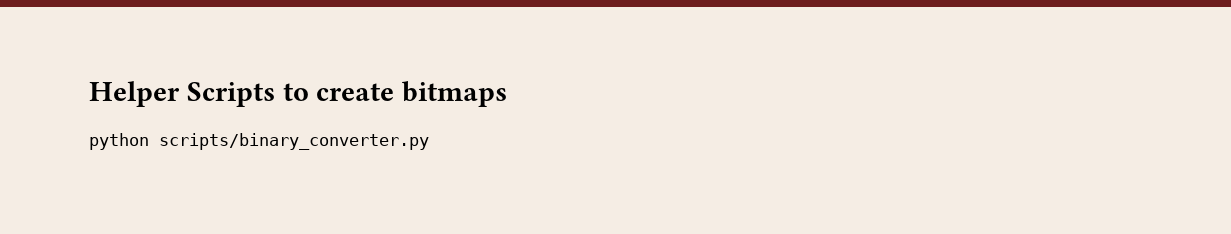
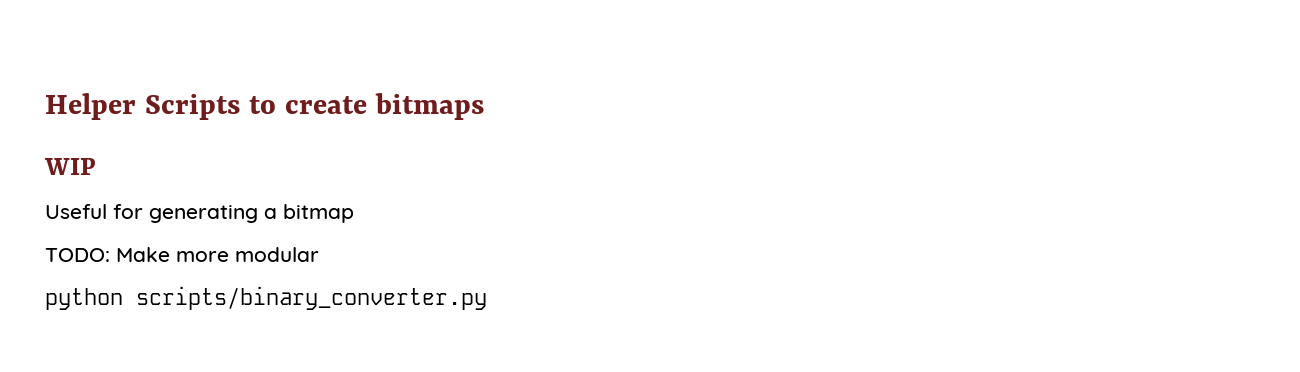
+ WIP
+ Useful for generating a bitmap
+ TODO: Make more modular

